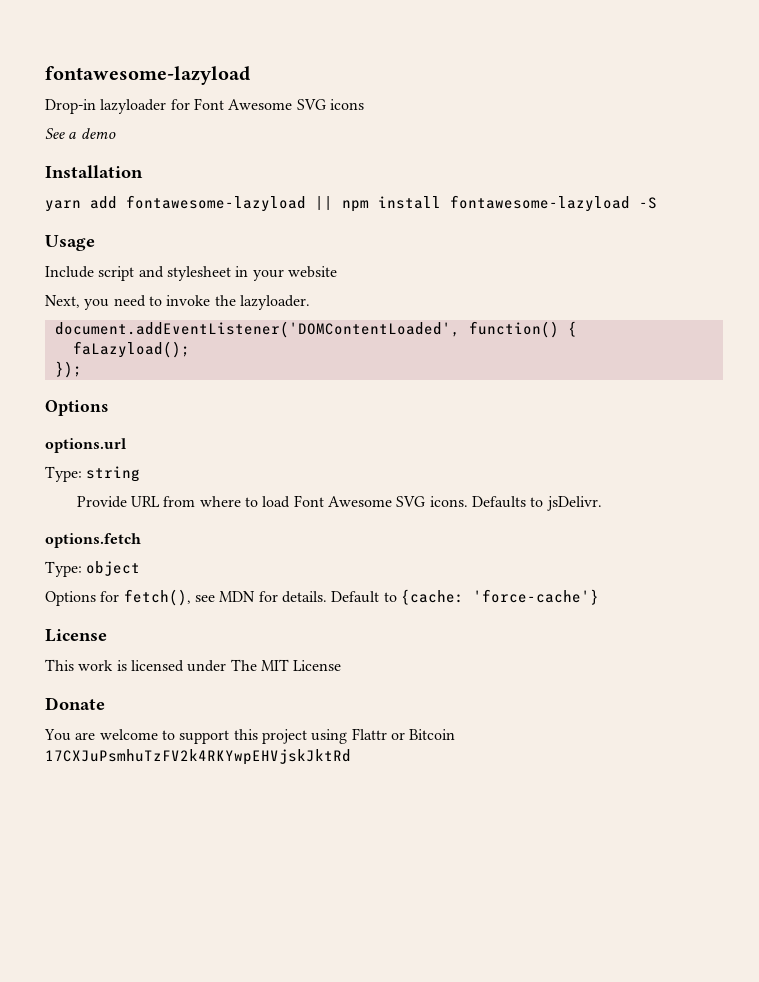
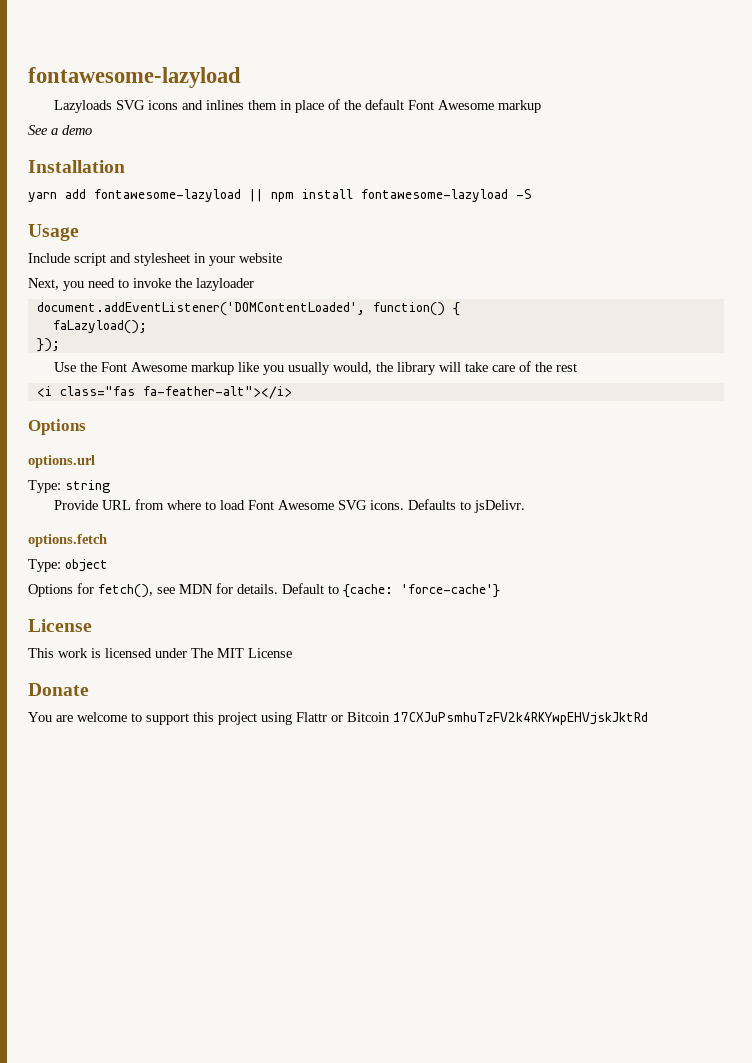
- Drop-in lazyloader for Font Awesome SVG icons
+ Lazyloads SVG icons and inlines them in place of the default Font Awesome markup
- Next, you need to invoke the lazyloader.
+ Next, you need to invoke the lazyloader
+ Use the Font Awesome markup like you usually would, the library will take care of the rest
+ <i class="fas fa-feather-alt"></i>

